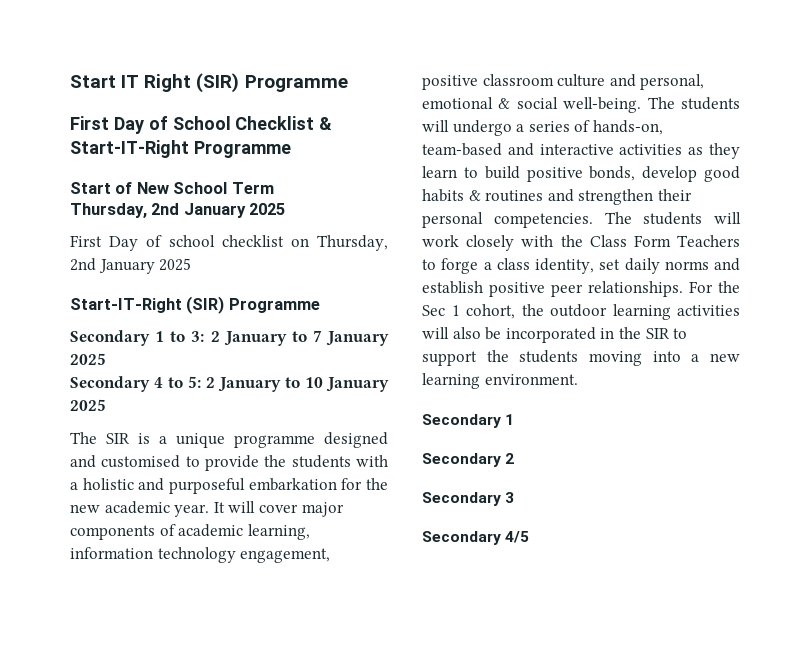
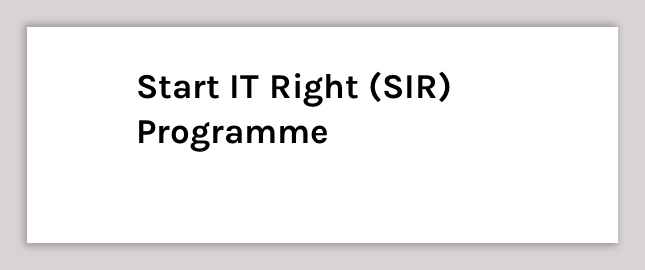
- First Day of School Checklist & Start-IT-Right Programme
- Start of New School Term
- Thursday, 2nd January 2025
- First Day of school checklist on Thursday, 2nd January 2025
- Start-IT-Right (SIR) Programme
- Secondary 1 to 3: 2 January to 7 January 2025
- Secondary 4 to 5: 2 January to 10 January 2025
- The SIR is a unique programme designed and customised to provide the students with a holistic and purposeful embarkation for the new academic year. It will cover major components of academic learning, information technology engagement, positive classroom culture and personal, emotional & social well-being. The students will undergo a series of hands-on, team-based and interactive activities as they learn to build positive bonds, develop good habits & routines and strengthen their personal competencies. The students will work closely with the Class Form Teachers to forge a class identity, set daily norms and establish positive peer relationships. For the Sec 1 cohort, the outdoor learning activities will also be incorporated in the SIR to support the students moving into a new learning environment.
- Secondary 1
- Secondary 2
- Secondary 3
- Secondary 4/5

